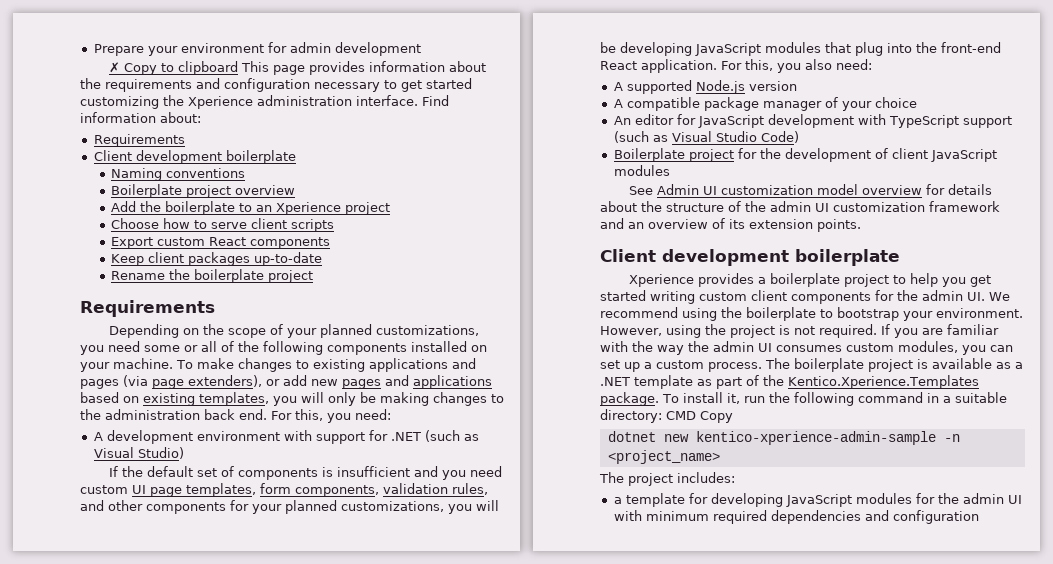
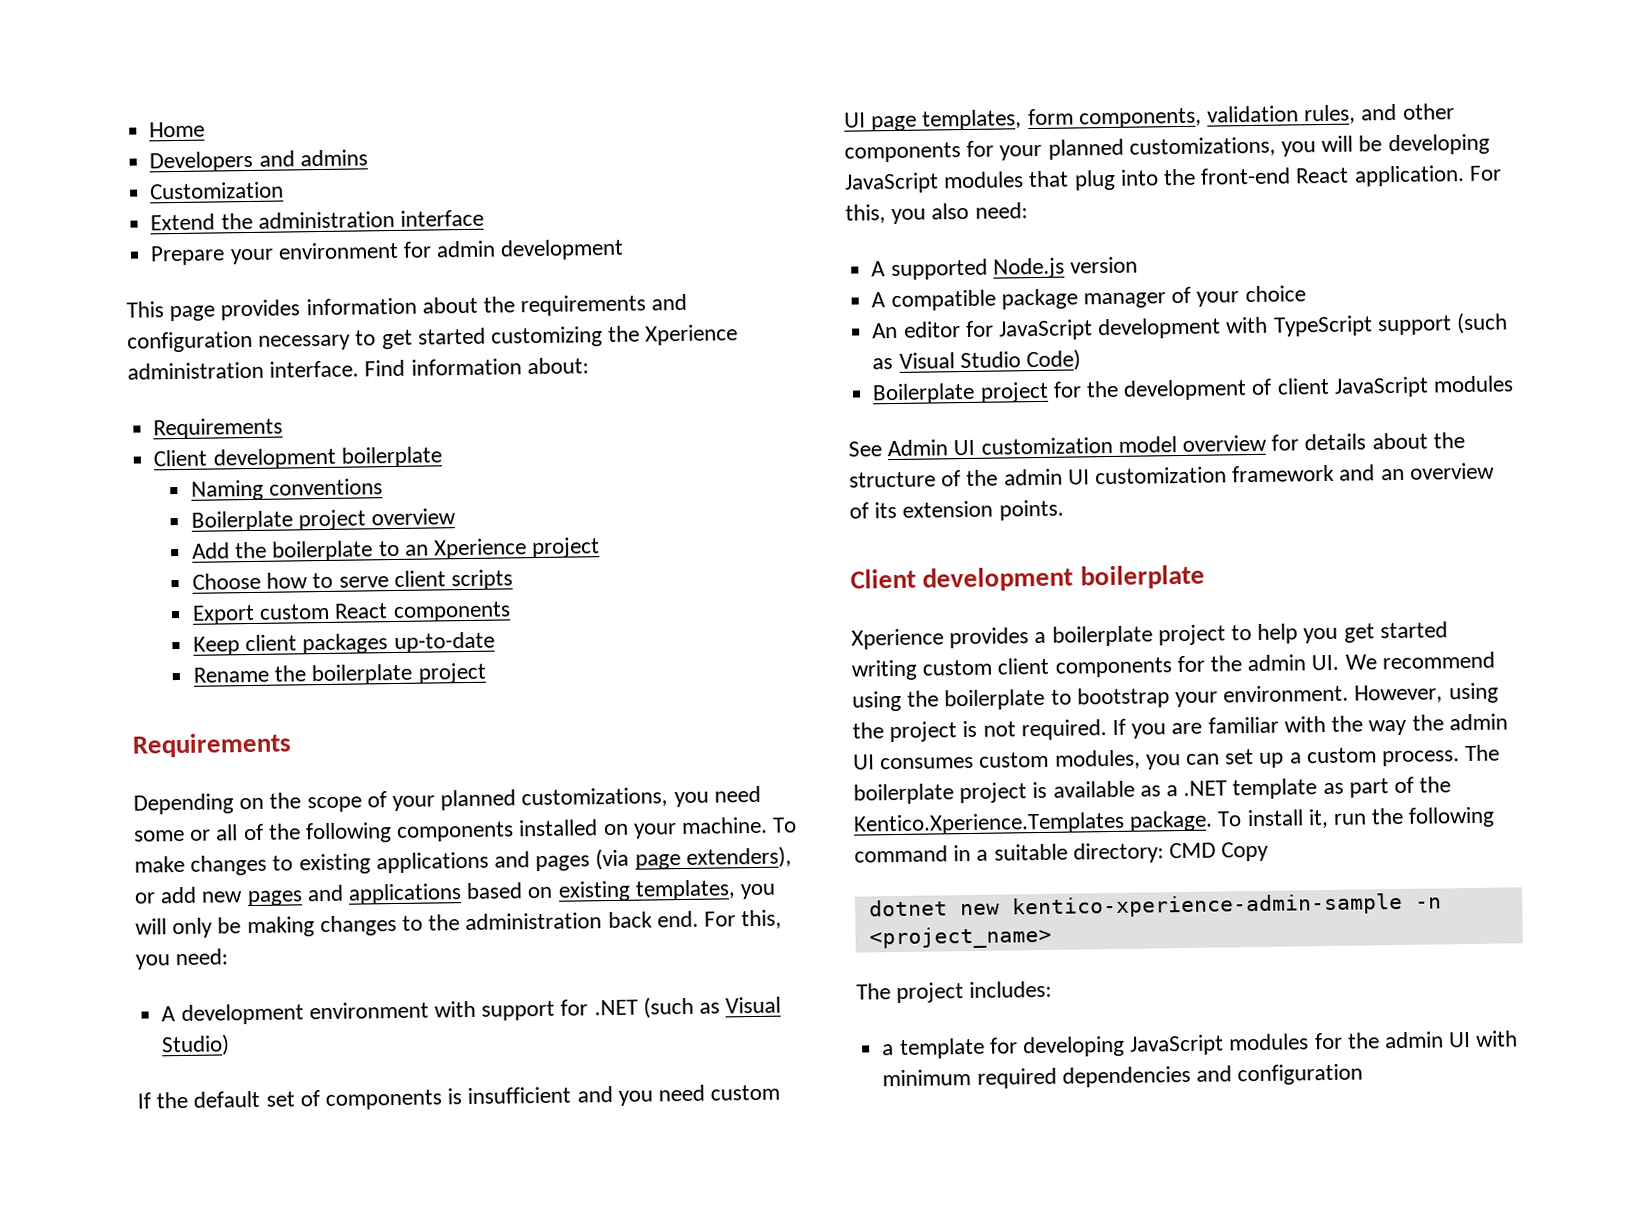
+ Home
+ Developers and admins
+ Customization
+ Extend the administration interface
- ✗ Copy to clipboard This page provides information about the requirements and configuration necessary to get started customizing the Xperience administration interface.
+ This page provides information about the requirements and configuration necessary to get started customizing the Xperience administration interface.

